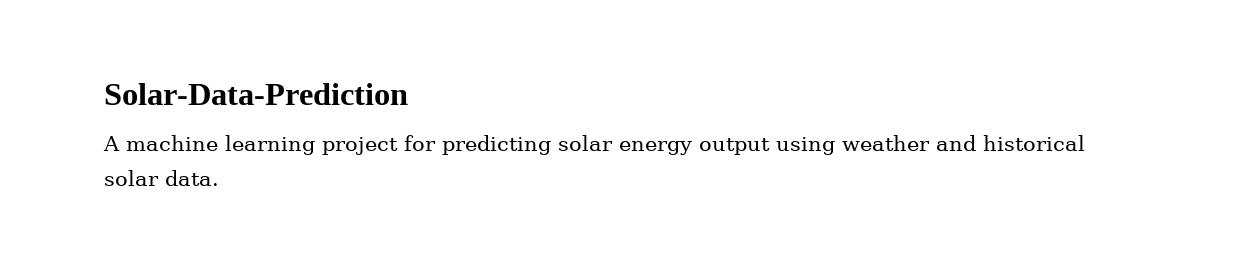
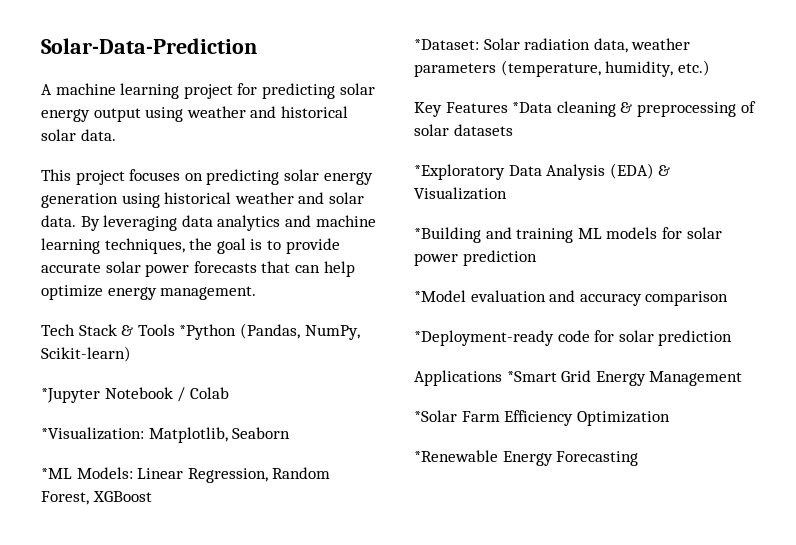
+ This project focuses on predicting solar energy generation using historical weather and solar data. By leveraging data analytics and machine learning techniques, the goal is to provide accurate solar power forecasts that can help optimize energy management.
+ Tech Stack & Tools *Python (Pandas, NumPy, Scikit-learn)
+ *Jupyter Notebook / Colab
+ *Visualization: Matplotlib, Seaborn
+ *ML Models: Linear Regression, Random Forest, XGBoost
+ *Dataset: Solar radiation data, weather parameters (temperature, humidity, etc.)
+ Key Features *Data cleaning & preprocessing of solar datasets
+ *Exploratory Data Analysis (EDA) & Visualization
+ *Building and training ML models for solar power prediction
+ *Model evaluation and accuracy comparison
+ *Deployment-ready code for solar prediction
+ Applications *Smart Grid Energy Management
+ *Solar Farm Efficiency Optimization
+ *Renewable Energy Forecasting

